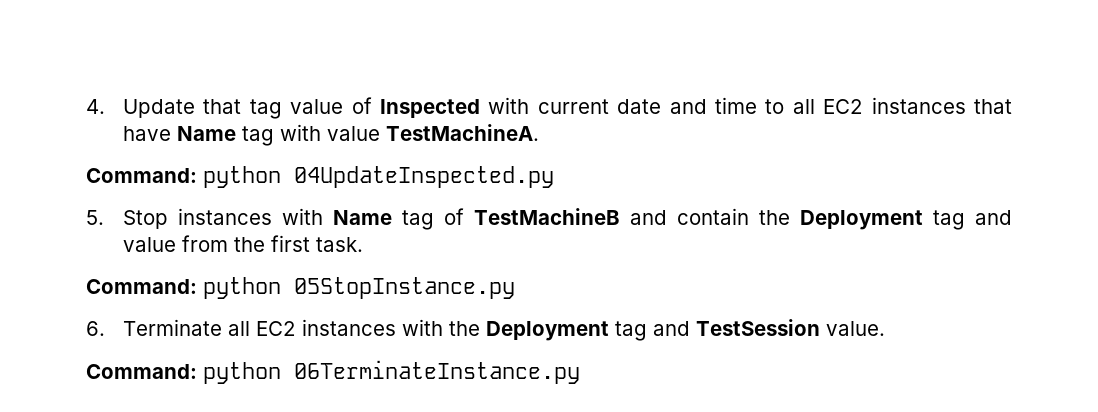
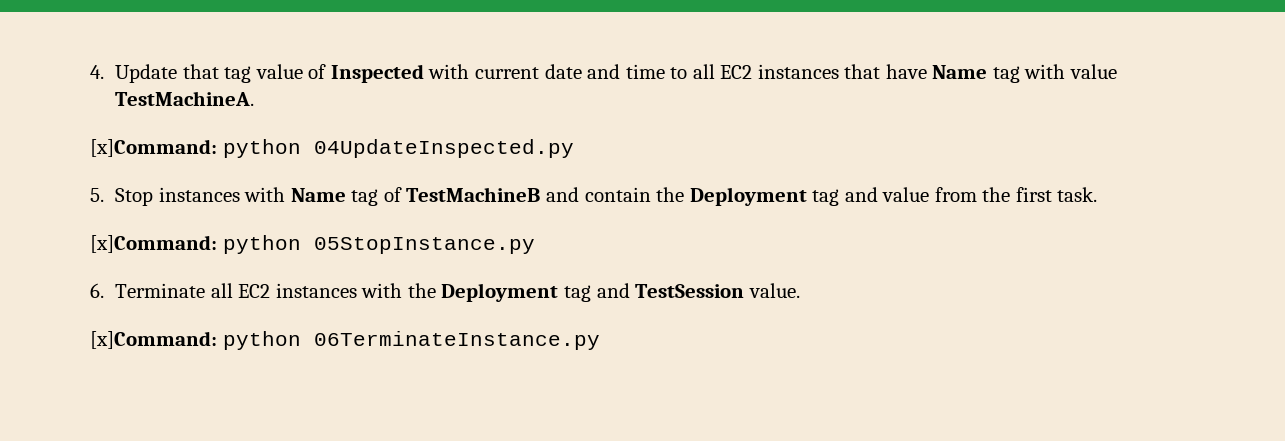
- Command: python 04UpdateInspected.py
+ [x]Command: python 04UpdateInspected.py
- Command: python 05StopInstance.py
+ [x]Command: python 05StopInstance.py
- Command: python 06TerminateInstance.py
+ [x]Command: python 06TerminateInstance.py

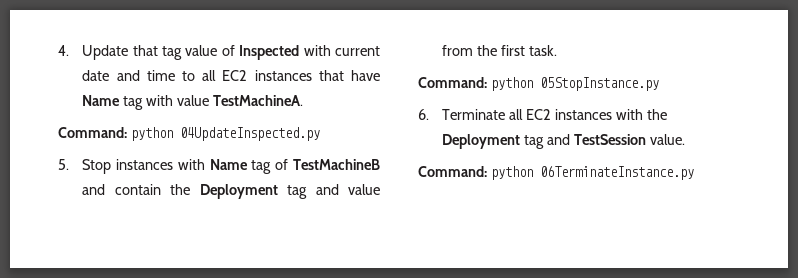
- [x]Command: python 04UpdateInspected.py
+ Command: python 04UpdateInspected.py
- [x]Command: python 05StopInstance.py
+ Command: python 05StopInstance.py
- [x]Command: python 06TerminateInstance.py
+ Command: python 06TerminateInstance.py

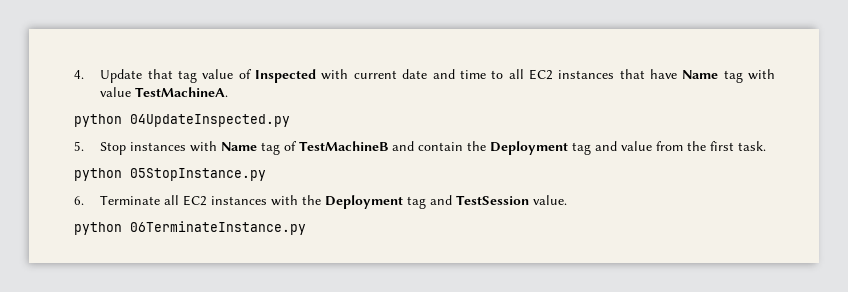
- Command: python 04UpdateInspected.py
+ python 04UpdateInspected.py
- Command: python 05StopInstance.py
+ python 05StopInstance.py
- Command: python 06TerminateInstance.py
+ python 06TerminateInstance.py

